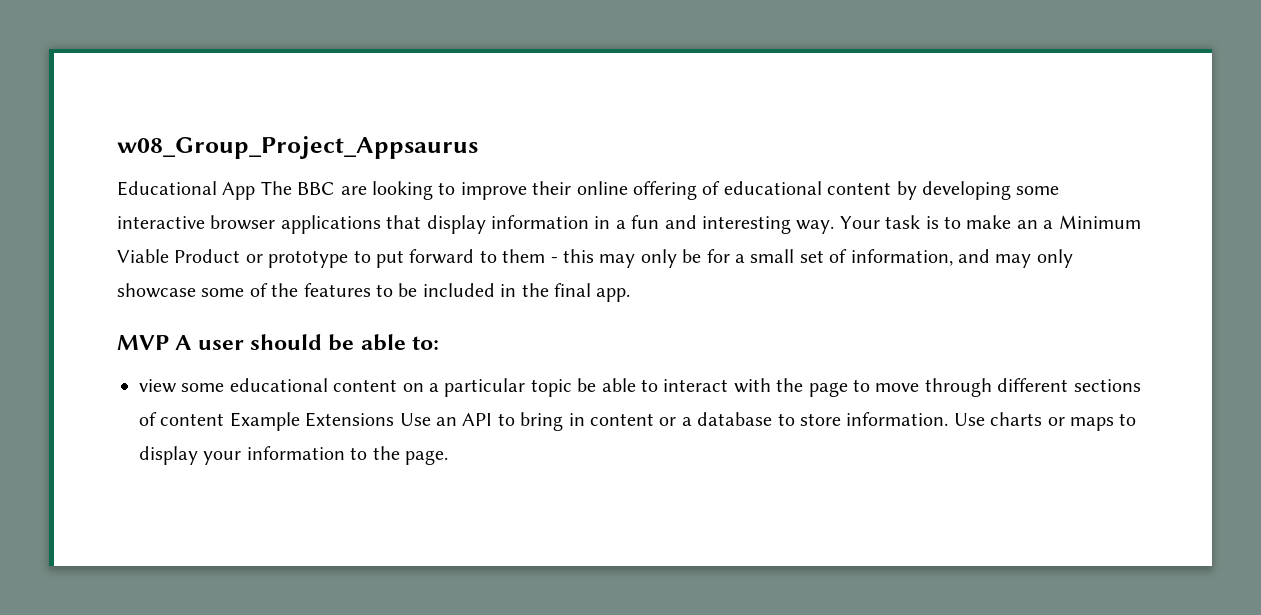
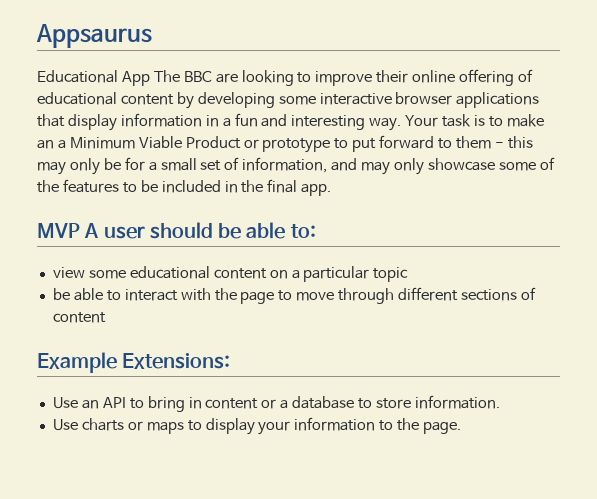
- w08_Group_Project_Appsaurus
+ Appsaurus
- view some educational content on a particular topic be able to interact with the page to move through different sections of content Example Extensions Use an API to bring in content or a database to store information. Use charts or maps to display your information to the page.
+ view some educational content on a particular topic
+ be able to interact with the page to move through different sections of content
+ Example Extensions:
+ Use an API to bring in content or a database to store information.
+ Use charts or maps to display your information to the page.

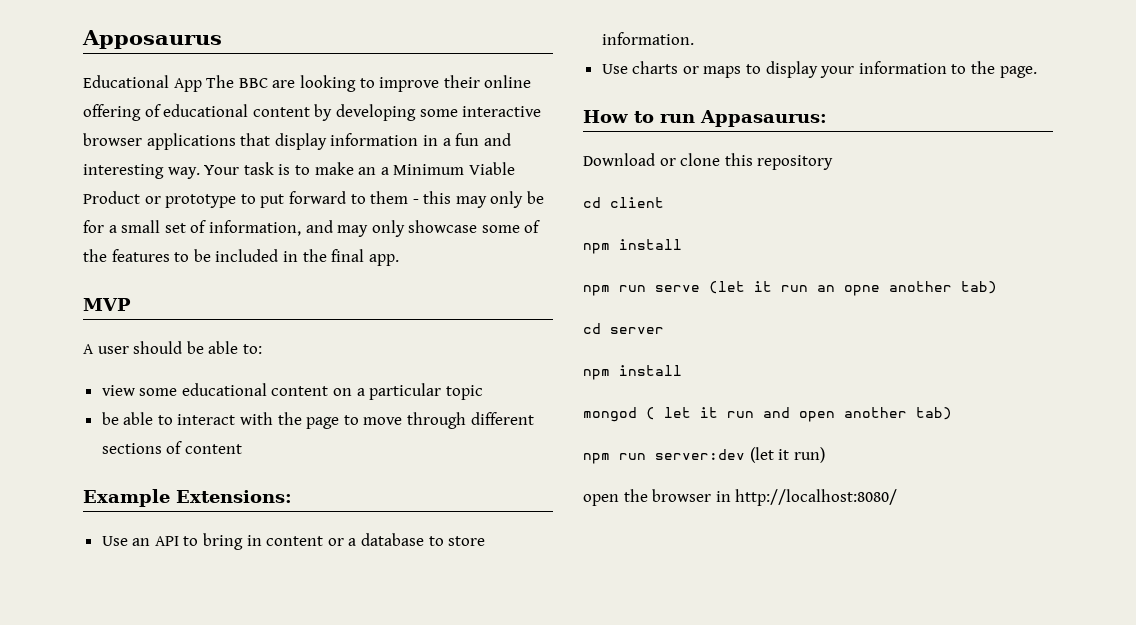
- Appsaurus
+ Apposaurus
- MVP A user should be able to:
+ MVP
+ A user should be able to:
+ How to run Appasaurus:
+ Download or clone this repository
+ cd client
+ npm install
+ npm run serve (let it run an opne another tab)
+ cd server
+ npm install
+ mongod ( let it run and open another tab)
+ npm run server:dev (let it run)
+ open the browser in http://localhost:8080/

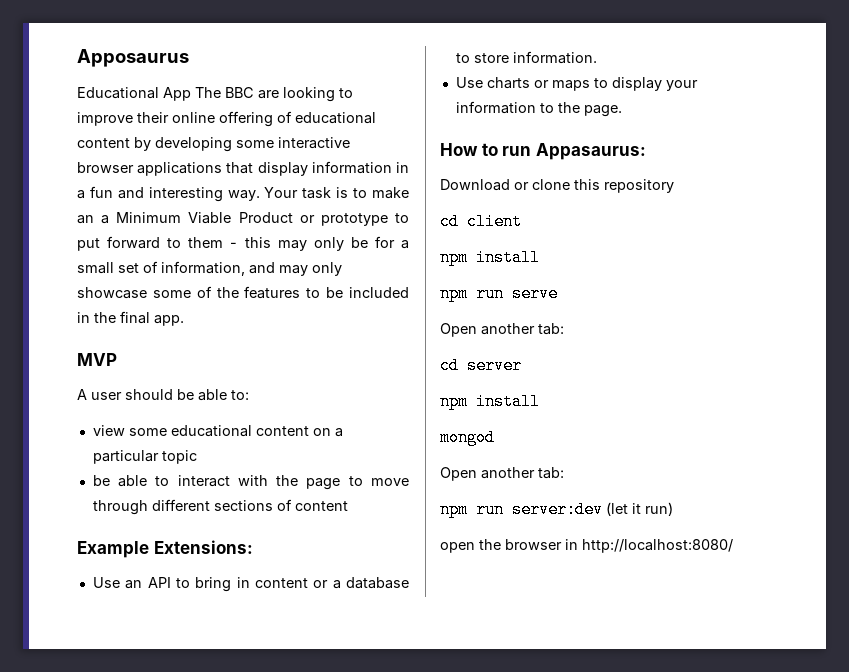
- npm run serve (let it run an opne another tab)
+ npm run serve
+ Open another tab:
- mongod ( let it run and open another tab)
+ mongod
+ Open another tab:

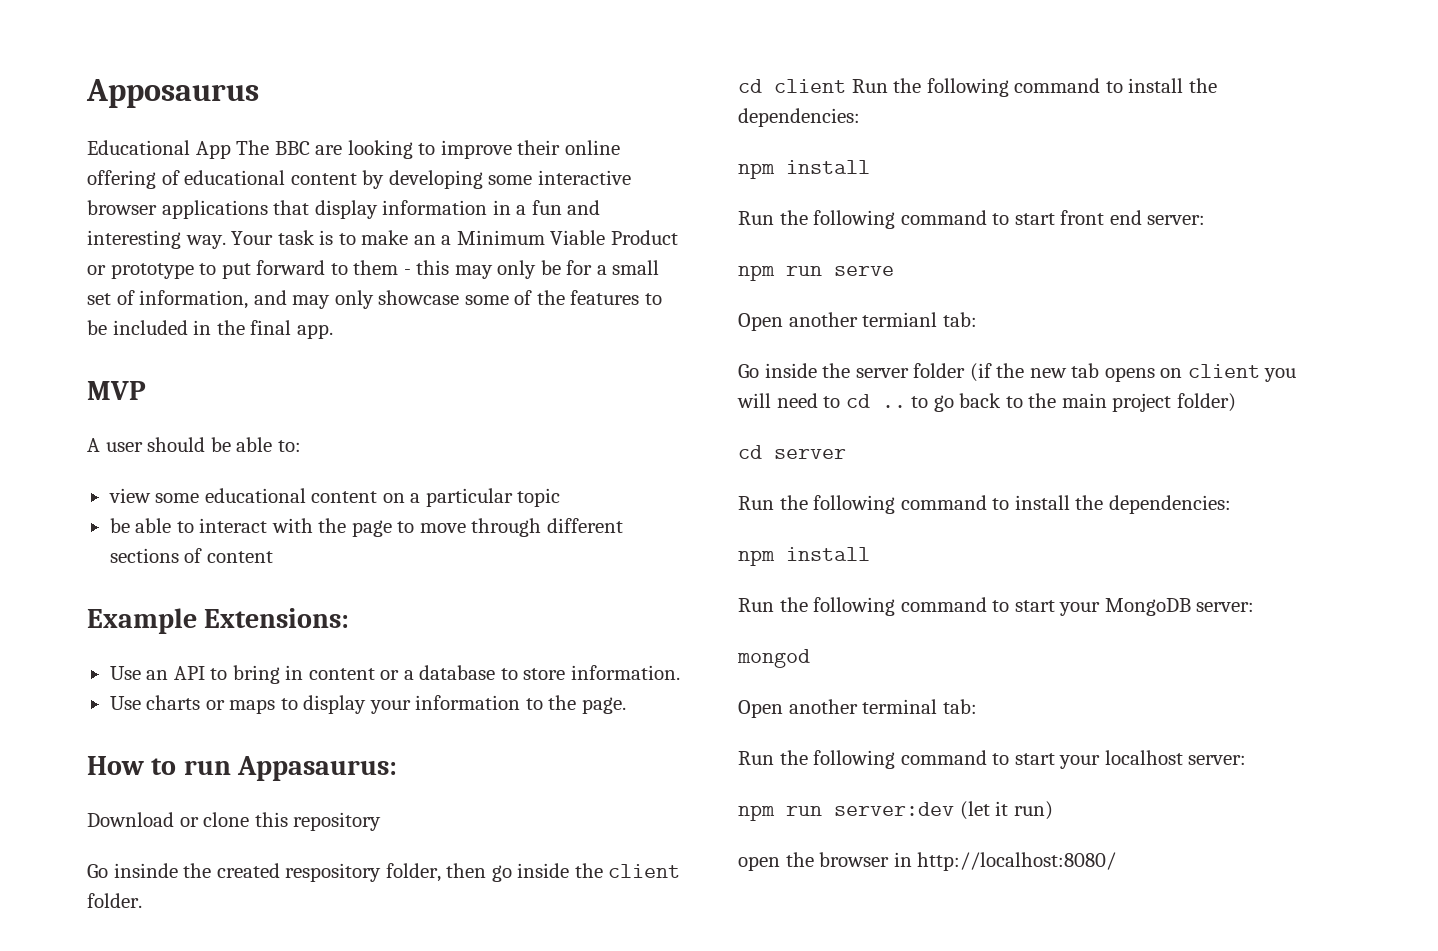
- cd client
+ Go insinde the created respository folder, then go inside the client folder.
+ cd client Run the following command to install the dependencies:
  npm install
+ Run the following command to start front end server:
  npm run serve
- Open another tab:
+ Open another termianl tab:
+ Go inside the server folder (if the new tab opens on client you will need to cd .. to go back to the main project folder)
  cd server
+ Run the following command to install the dependencies:
  npm install
+ Run the following command to start your MongoDB server:
  mongod
- Open another tab:
+ Open another terminal tab:
+ Run the following command to start your localhost server:

